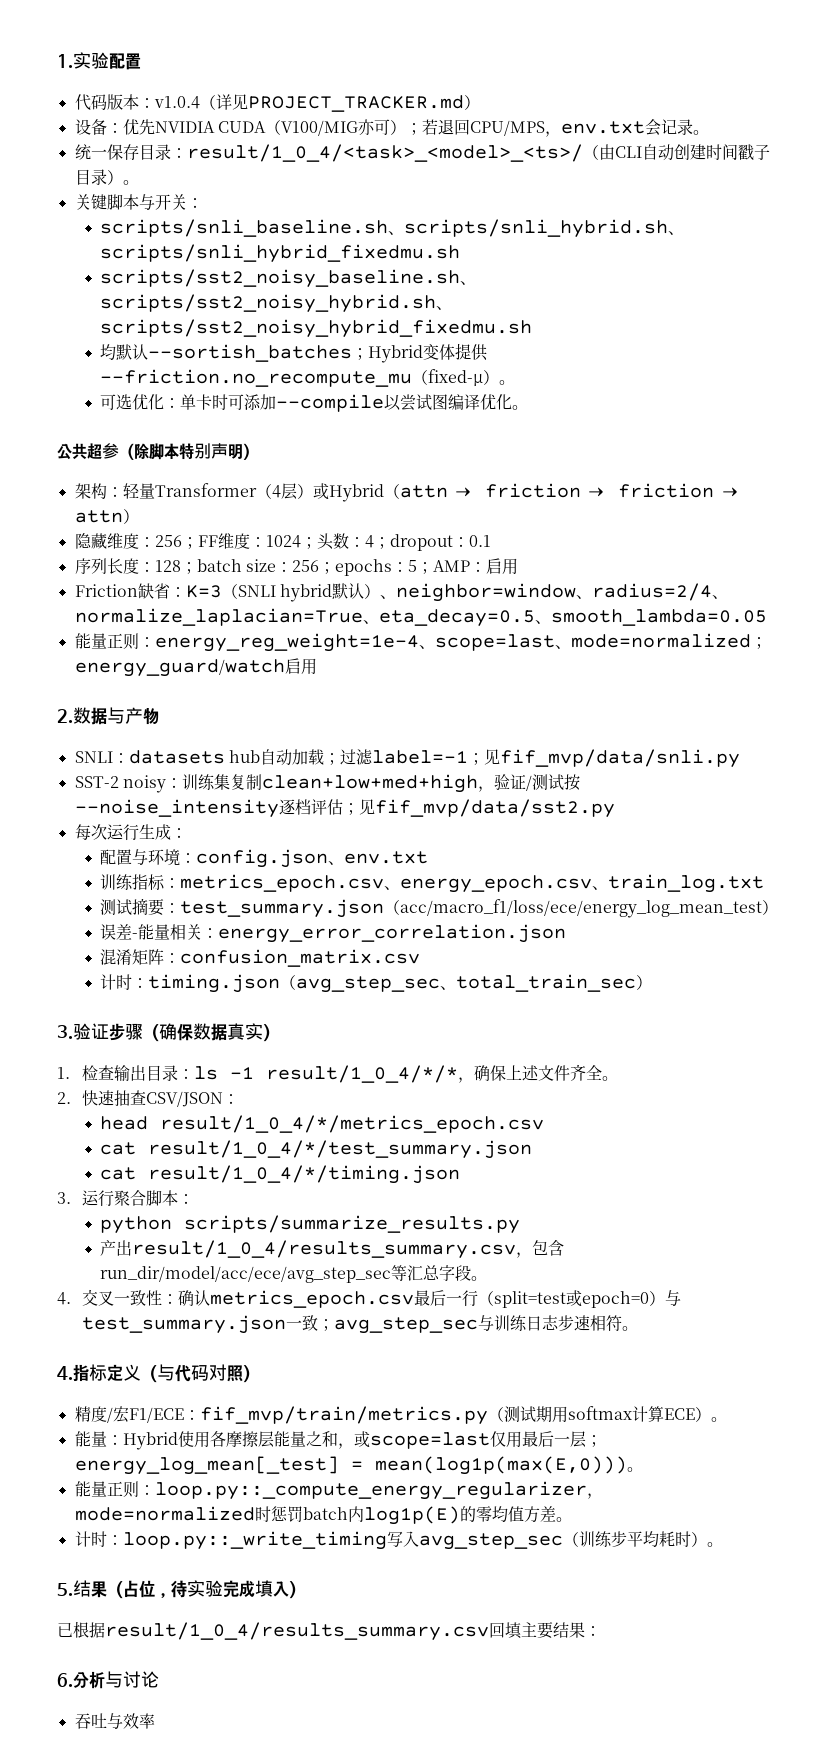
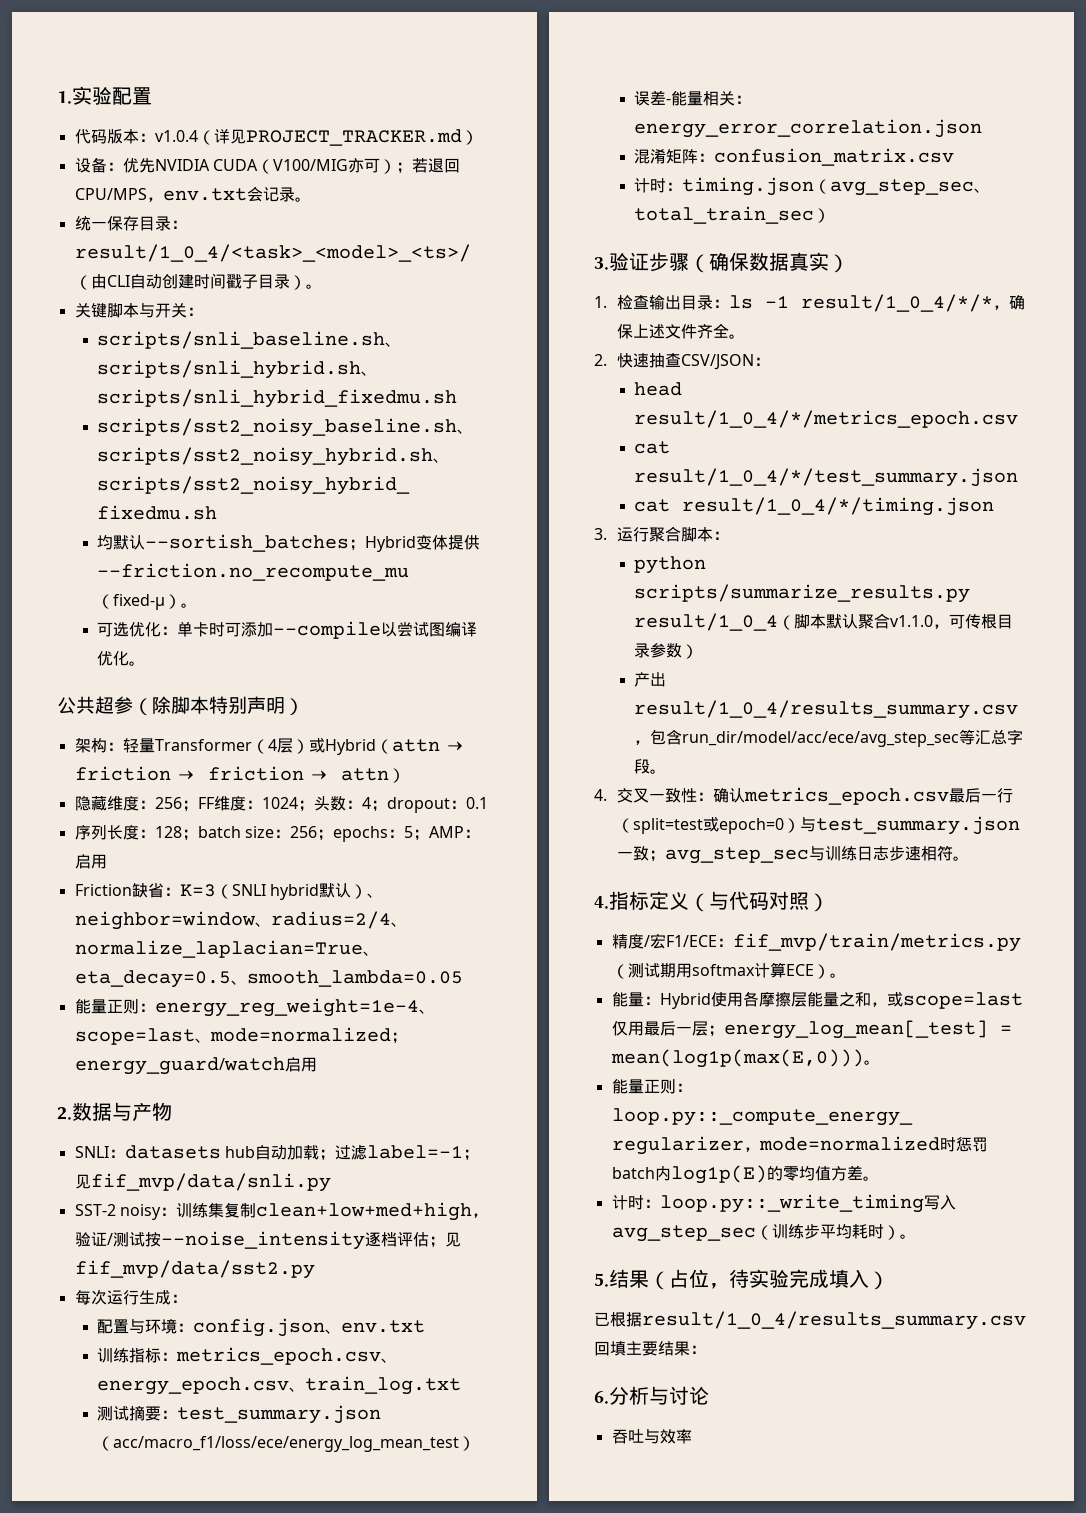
- python scripts/summarize_results.py
+ python scripts/summarize_results.py result/1_0_4（脚本默认聚合v1.1.0，可传根目录参数）

